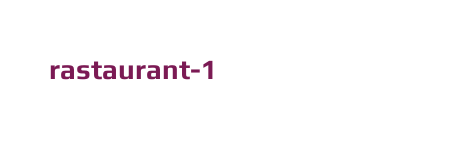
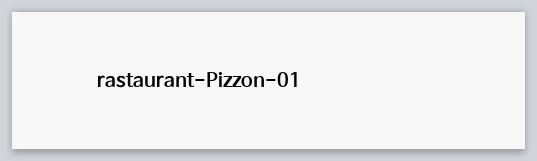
- rastaurant-1
+ rastaurant-Pizzon-01

